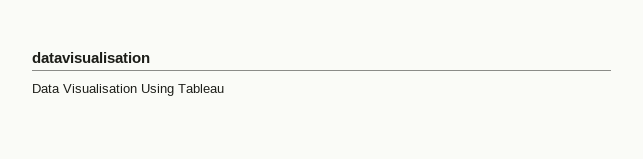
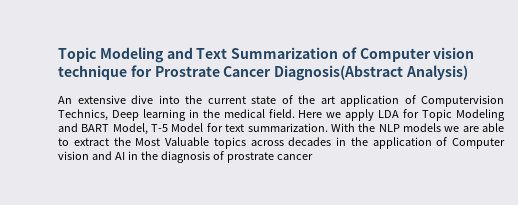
- datavisualisation
- Data Visualisation Using Tableau
+ Topic Modeling and Text Summarization of Computer vision technique for Prostrate Cancer Diagnosis(Abstract Analysis)
+ An extensive dive into the current state of the art application of Computervision Technics, Deep learning in the medical field. Here we apply LDA for Topic Modeling and BART Model, T-5 Model for text summarization. With the NLP models we are able to extract the Most Valuable topics across decades in the application of Computer vision and AI in the diagnosis of prostrate cancer

